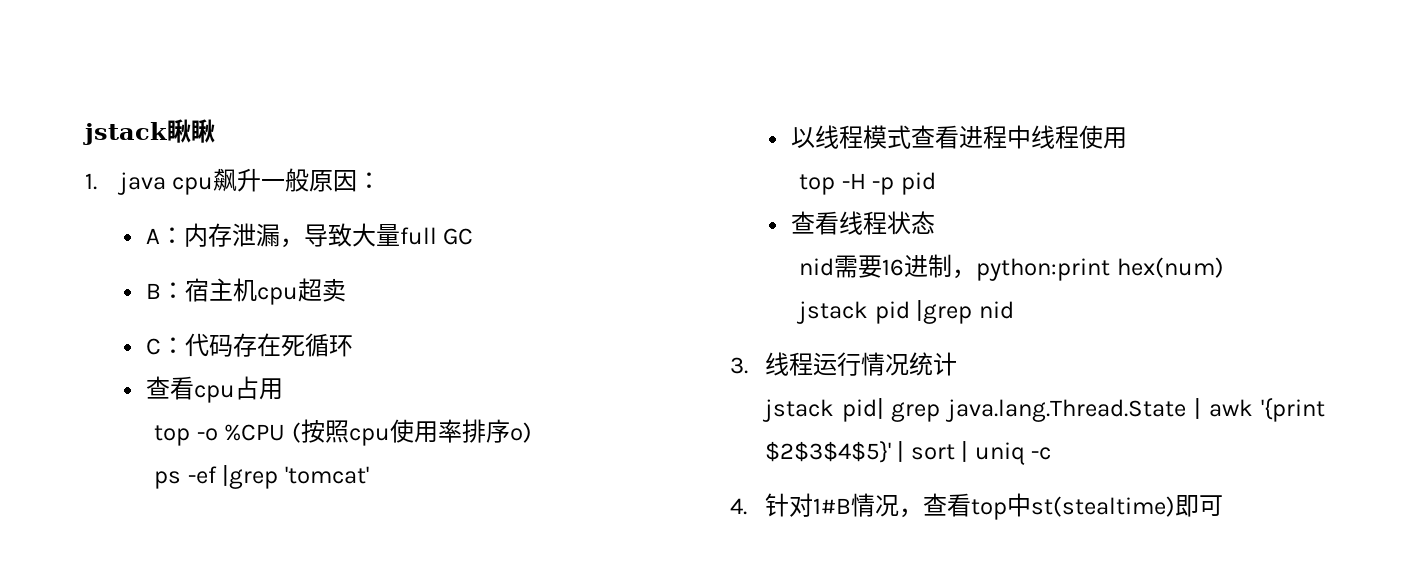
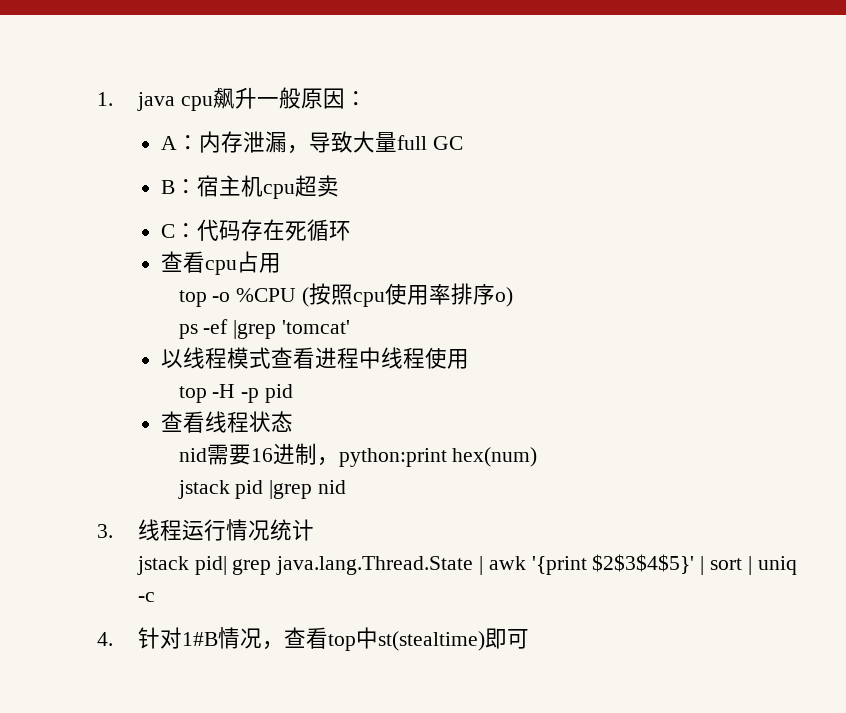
- jstack瞅瞅

